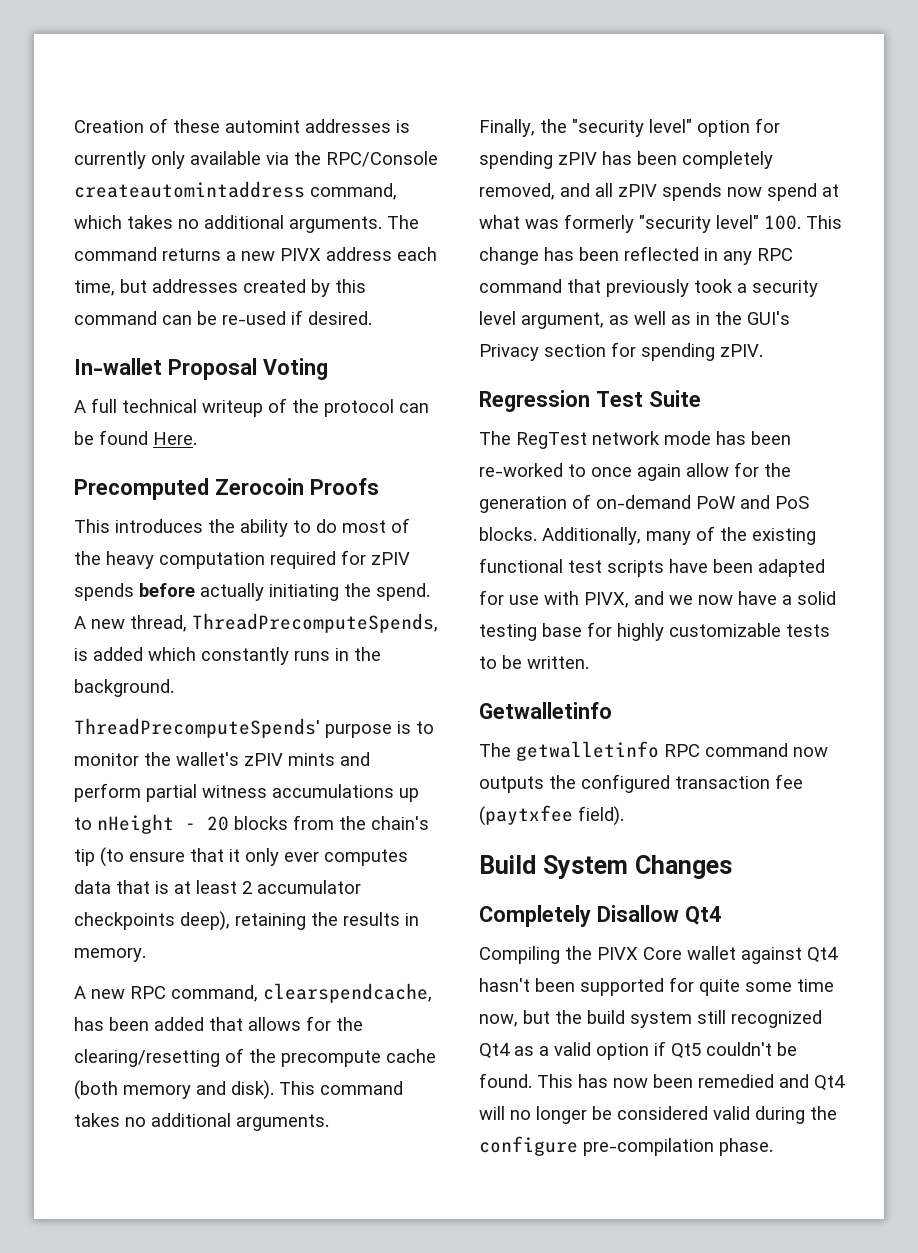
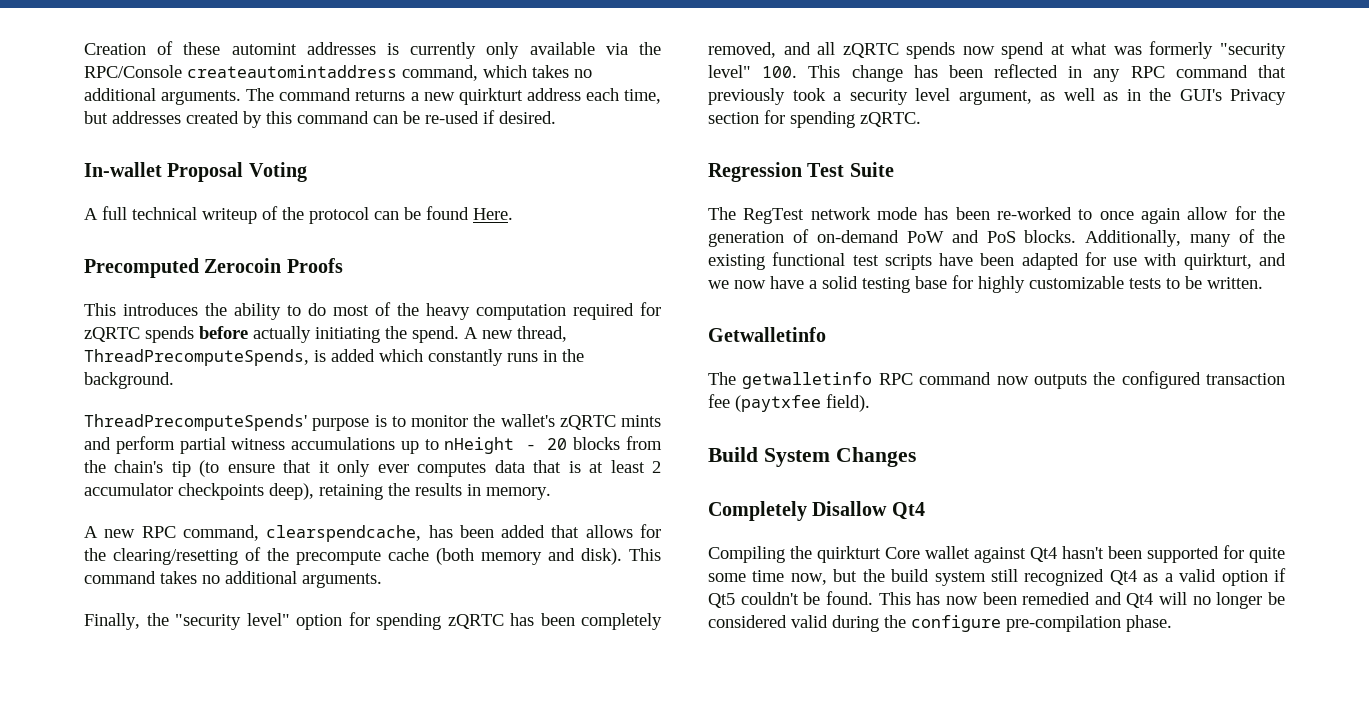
- The command returns a new PIVX address each time, but addresses created by this command can be re-used if desired.
+ The command returns a new quirkturt address each time, but addresses created by this command can be re-used if desired.
- This introduces the ability to do most of the heavy computation required for zPIV spends before actually initiating the spend.
+ This introduces the ability to do most of the heavy computation required for zQRTC spends before actually initiating the spend.
- ThreadPrecomputeSpends' purpose is to monitor the wallet's zPIV mints and perform partial witness accumulations up to nHeight - 20 blocks from the chain's tip (to ensure that it only ever computes data that is at least 2 accumulator checkpoints deep), retaining the results in memory.
+ ThreadPrecomputeSpends' purpose is to monitor the wallet's zQRTC mints and perform partial witness accumulations up to nHeight - 20 blocks from the chain's tip (to ensure that it only ever computes data that is at least 2 accumulator checkpoints deep), retaining the results in memory.
- Finally, the "security level" option for spending zPIV has been completely removed, and all zPIV spends now spend at what was formerly "security level" 100. This change has been reflected in any RPC command that previously took a security level argument, as well as in the GUI's Privacy section for spending zPIV.
+ Finally, the "security level" option for spending zQRTC has been completely removed, and all zQRTC spends now spend at what was formerly "security level" 100. This change has been reflected in any RPC command that previously took a security level argument, as well as in the GUI's Privacy section for spending zQRTC.
- Additionally, many of the existing functional test scripts have been adapted for use with PIVX, and we now have a solid testing base for highly customizable tests to be written.
+ Additionally, many of the existing functional test scripts have been adapted for use with quirkturt, and we now have a solid testing base for highly customizable tests to be written.
- Compiling the PIVX Core wallet against Qt4 hasn't been supported for quite some time now, but the build system still recognized Qt4 as a valid option if Qt5 couldn't be found.
+ Compiling the quirkturt Core wallet against Qt4 hasn't been supported for quite some time now, but the build system still recognized Qt4 as a valid option if Qt5 couldn't be found.

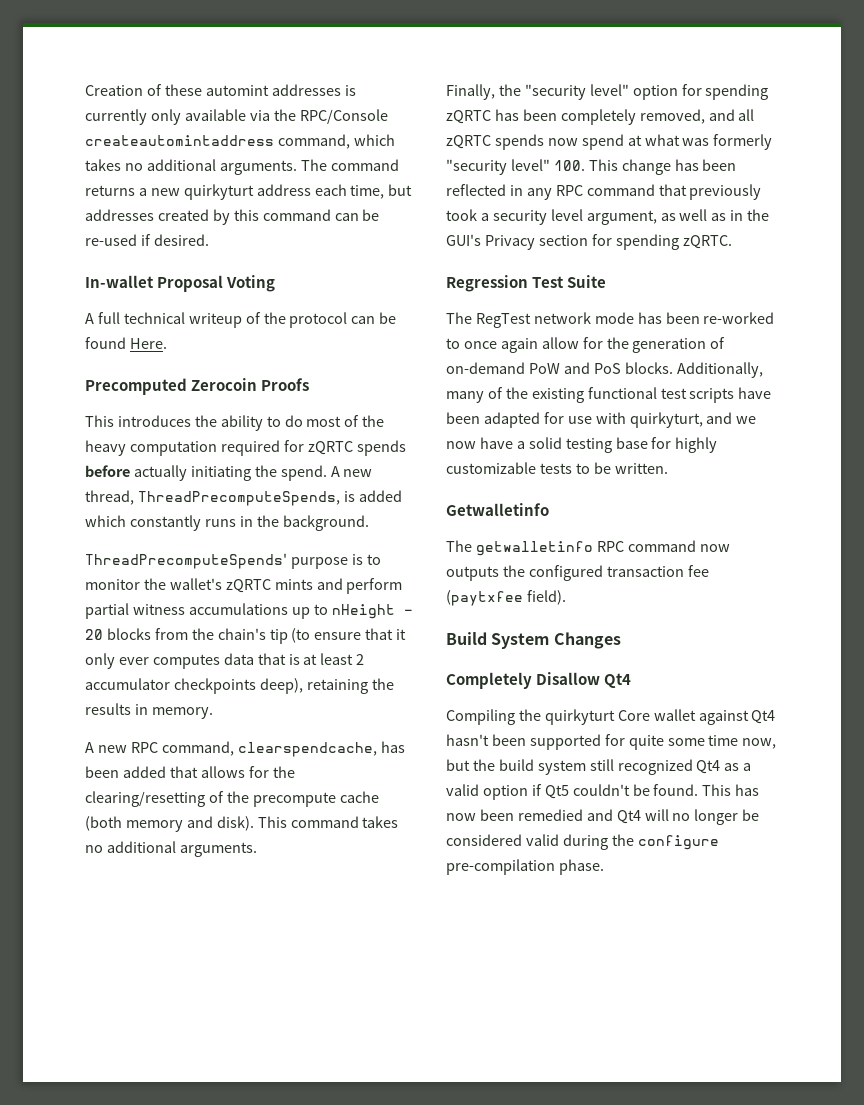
- The command returns a new quirkturt address each time, but addresses created by this command can be re-used if desired.
+ The command returns a new quirkyturt address each time, but addresses created by this command can be re-used if desired.
- Additionally, many of the existing functional test scripts have been adapted for use with quirkturt, and we now have a solid testing base for highly customizable tests to be written.
+ Additionally, many of the existing functional test scripts have been adapted for use with quirkyturt, and we now have a solid testing base for highly customizable tests to be written.
- Compiling the quirkturt Core wallet against Qt4 hasn't been supported for quite some time now, but the build system still recognized Qt4 as a valid option if Qt5 couldn't be found.
+ Compiling the quirkyturt Core wallet against Qt4 hasn't been supported for quite some time now, but the build system still recognized Qt4 as a valid option if Qt5 couldn't be found.

